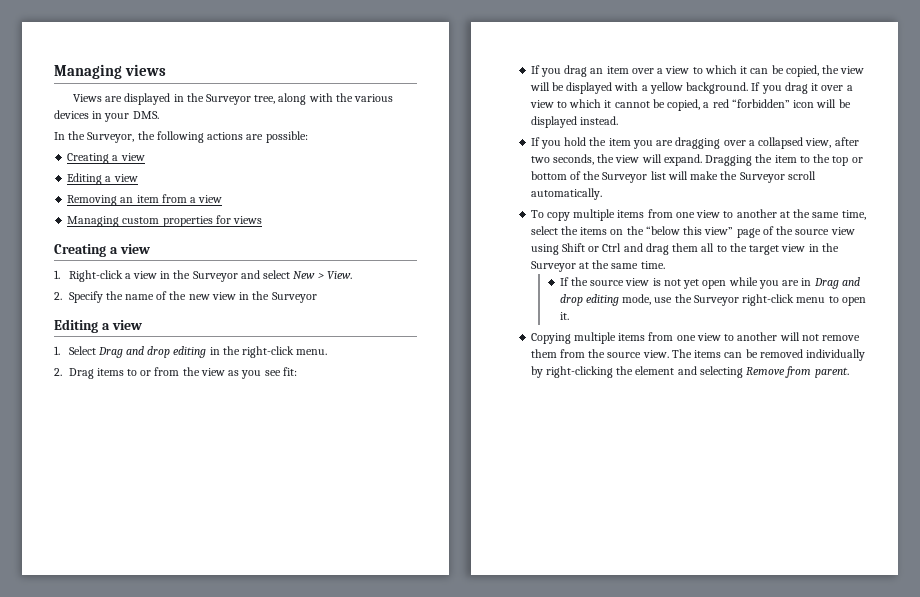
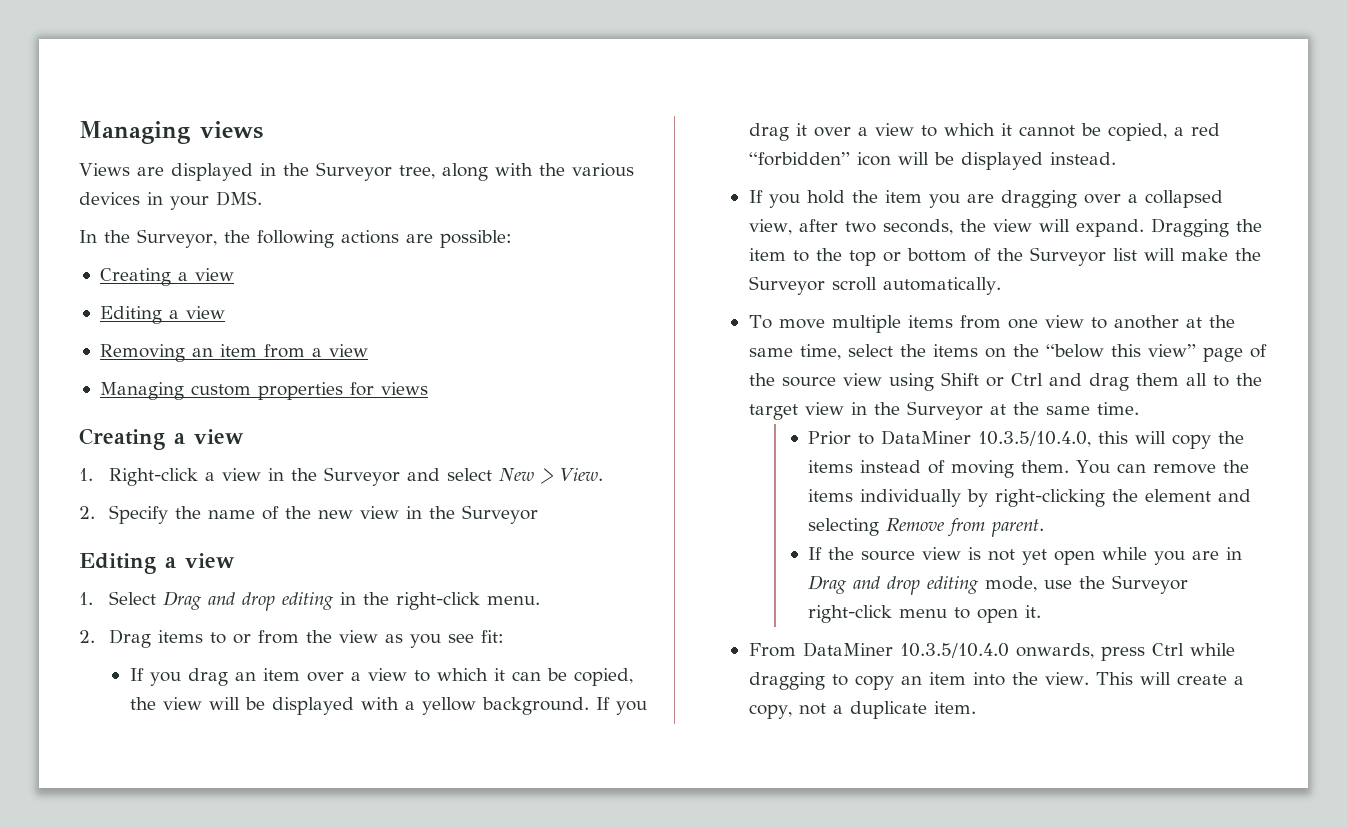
- To copy multiple items from one view to another at the same time, select the items on the “below this view” page of the source view using Shift or Ctrl and drag them all to the target view in the Surveyor at the same time.
+ To move multiple items from one view to another at the same time, select the items on the “below this view” page of the source view using Shift or Ctrl and drag them all to the target view in the Surveyor at the same time.
+ Prior to DataMiner 10.3.5/10.4.0, this will copy the items instead of moving them. You can remove the items individually by right-clicking the element and selecting Remove from parent.
- Copying multiple items from one view to another will not remove them from the source view. The items can be removed individually by right-clicking the element and selecting Remove from parent.
+ From DataMiner 10.3.5/10.4.0 onwards, press Ctrl while dragging to copy an item into the view. This will create a copy, not a duplicate item.

